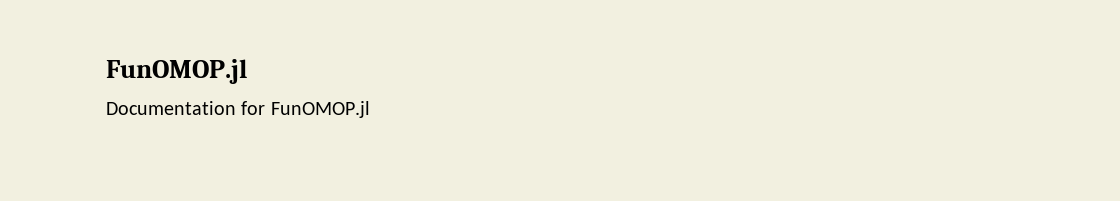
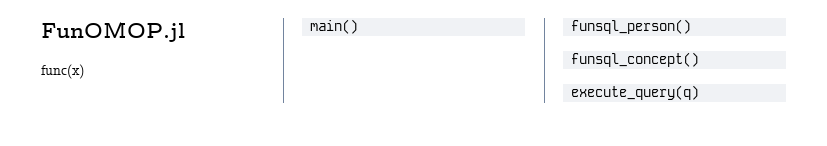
- Documentation for FunOMOP.jl
+ func(x)
+ main()
+ funsql_person()
+ funsql_concept()
+ execute_query(q)

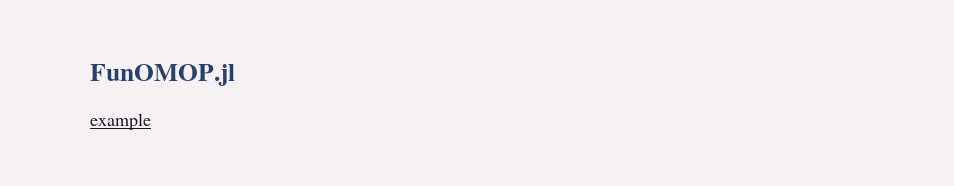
- func(x)
- main()
- funsql_person()
- funsql_concept()
- execute_query(q)
+ example

